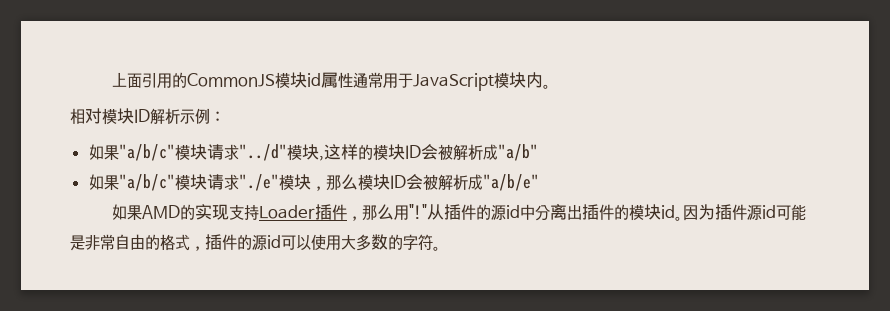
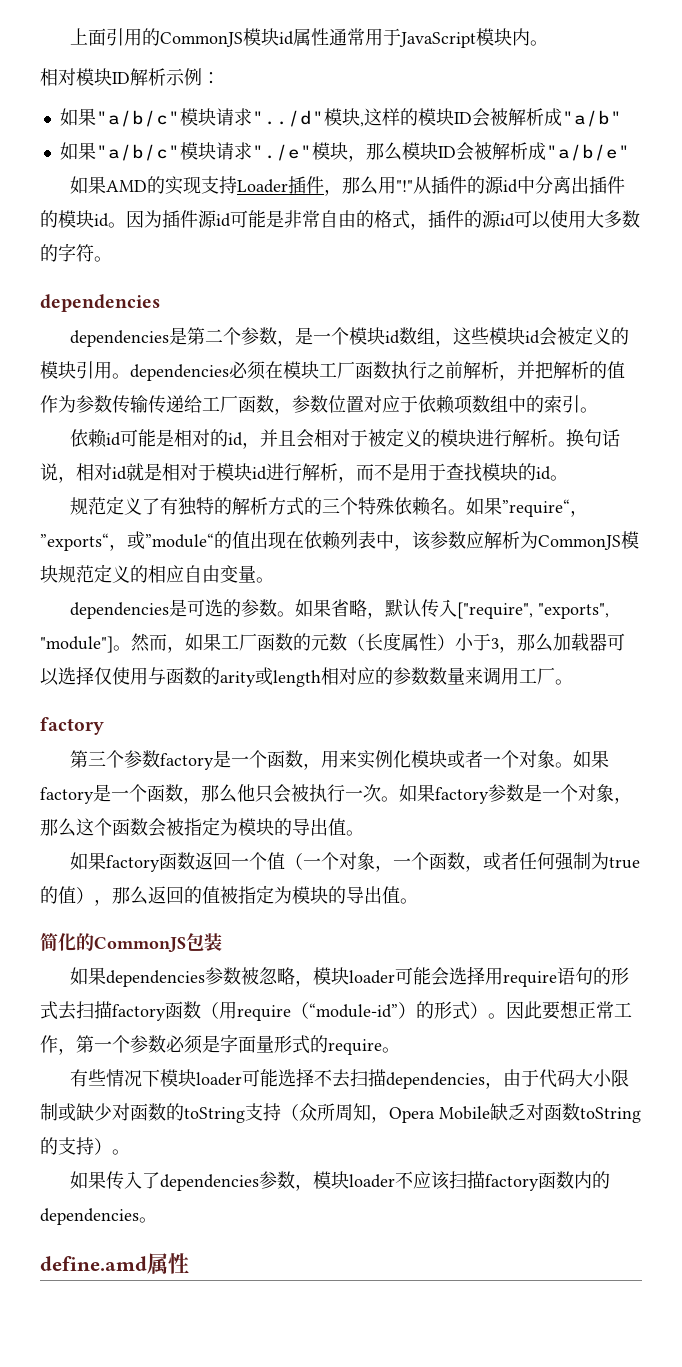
  因为插件源id可能是非常自由的格式，插件的源id可以使用大多数的字符。
+ dependencies
+ dependencies是第二个参数，是一个模块id数组，这些模块id会被定义的模块引用。dependencies必须在模块工厂函数执行之前解析，并把解析的值作为参数传输传递给工厂函数，参数位置对应于依赖项数组中的索引。
+ 依赖id可能是相对的id，并且会相对于被定义的模块进行解析。换句话说，相对id就是相对于模块id进行解析，而不是用于查找模块的id。
+ 规范定义了有独特的解析方式的三个特殊依赖名。如果”require“，”exports“，或”module“的值出现在依赖列表中，该参数应解析为CommonJS模块规范定义的相应自由变量。
+ dependencies是可选的参数。如果省略，默认传入["require", "exports", "module"]。然而，如果工厂函数的元数（长度属性）小于3，那么加载器可以选择仅使用与函数的arity或length相对应的参数数量来调用工厂。
+ factory
+ 第三个参数factory是一个函数，用来实例化模块或者一个对象。如果factory是一个函数，那么他只会被执行一次。如果factory参数是一个对象，那么这个函数会被指定为模块的导出值。
+ 如果factory函数返回一个值（一个对象，一个函数，或者任何强制为true的值），那么返回的值被指定为模块的导出值。
+ 简化的CommonJS包装
+ 如果dependencies参数被忽略，模块loader可能会选择用require语句的形式去扫描factory函数（用require（“module-id”）的形式）。因此要想正常工作，第一个参数必须是字面量形式的require。
+ 有些情况下模块loader可能选择不去扫描dependencies，由于代码大小限制或缺少对函数的toString支持（众所周知，Opera Mobile缺乏对函数toString的支持）。
+ 如果传入了dependencies参数，模块loader不应该扫描factory函数内的dependencies。
+ define.amd属性

